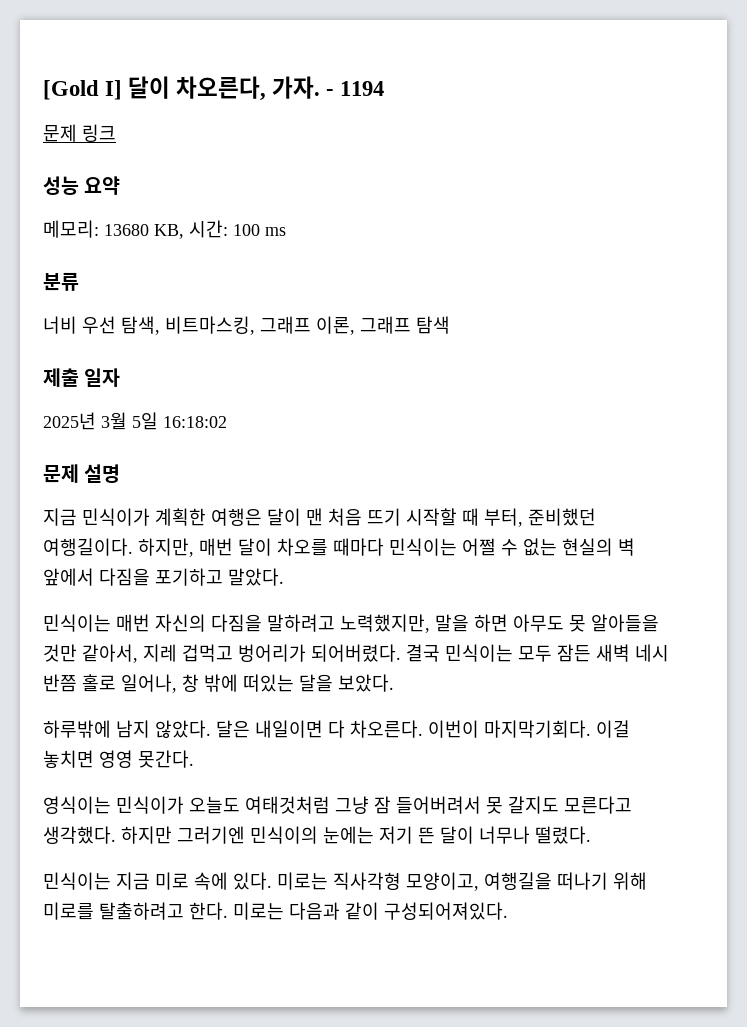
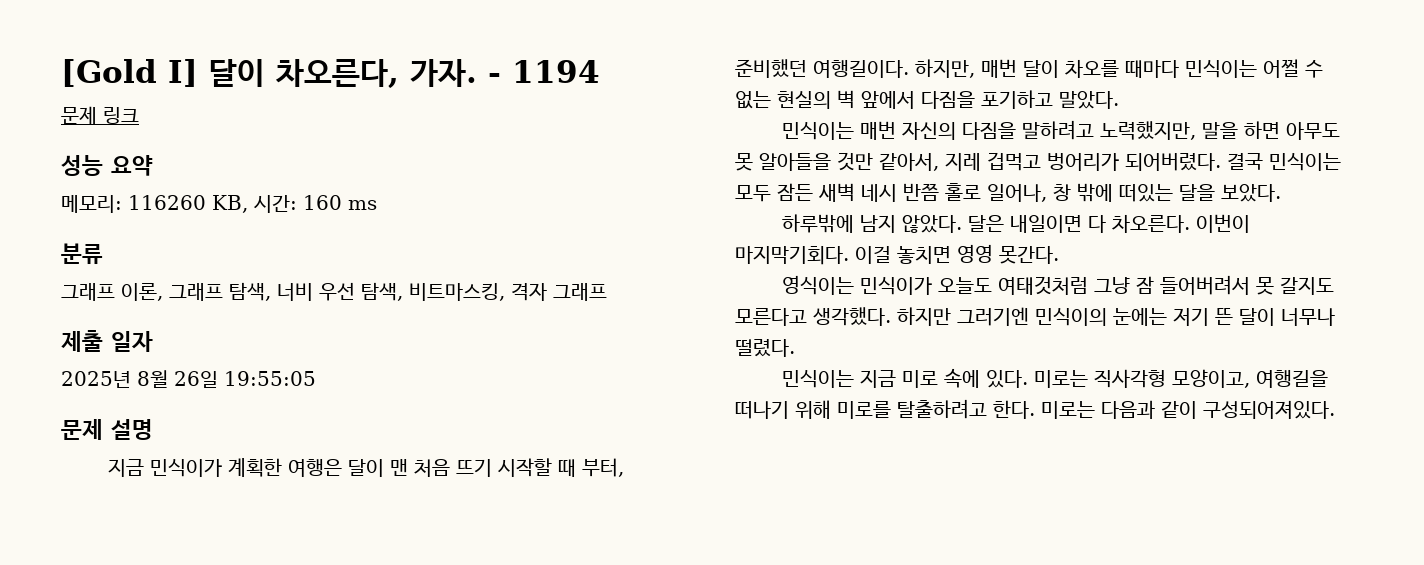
- 메모리: 13680 KB, 시간: 100 ms
+ 메모리: 116260 KB, 시간: 160 ms
- 너비 우선 탐색, 비트마스킹, 그래프 이론, 그래프 탐색
+ 그래프 이론, 그래프 탐색, 너비 우선 탐색, 비트마스킹, 격자 그래프
- 2025년 3월 5일 16:18:02
+ 2025년 8월 26일 19:55:05

